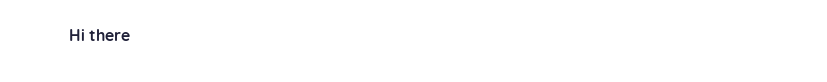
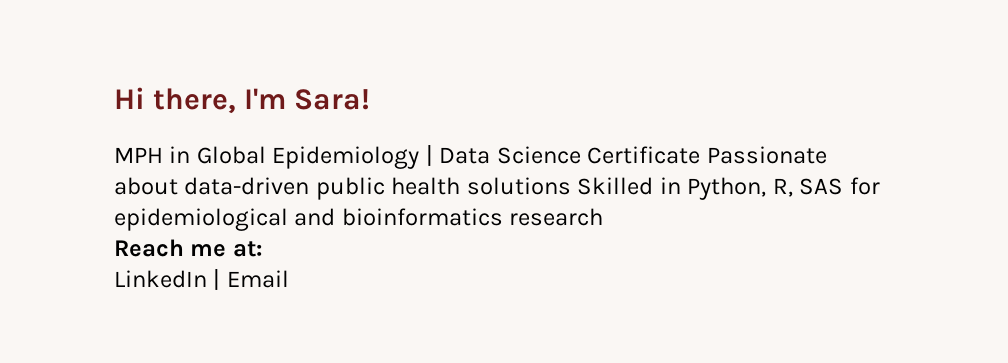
- Hi there
+ Hi there, I'm Sara!
+ MPH in Global Epidemiology | Data Science Certificate Passionate about data-driven public health solutions Skilled in Python, R, SAS for epidemiological and bioinformatics research
+ Reach me at:
+ LinkedIn | Email

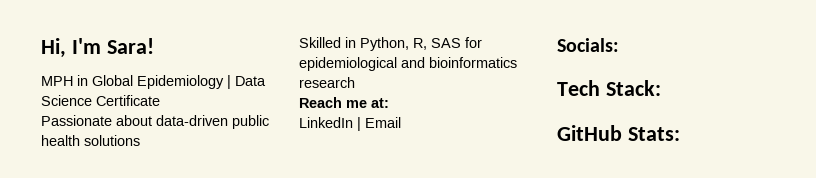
- Hi there, I'm Sara!
+ Hi, I'm Sara!
- MPH in Global Epidemiology | Data Science Certificate Passionate about data-driven public health solutions Skilled in Python, R, SAS for epidemiological and bioinformatics research
+ MPH in Global Epidemiology | Data Science Certificate
+ Passionate about data-driven public health solutions
+ Skilled in Python, R, SAS for epidemiological and bioinformatics research
+ Socials:
+ Tech Stack:
+ GitHub Stats:

